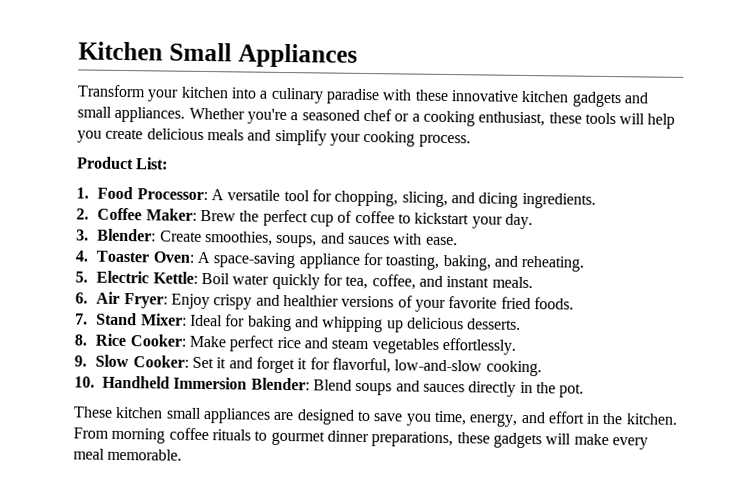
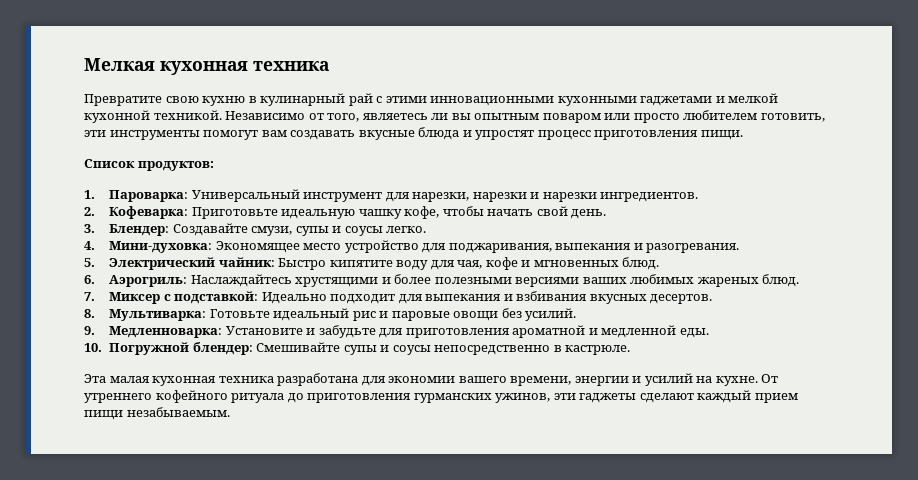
- Kitchen Small Appliances
- Transform your kitchen into a culinary paradise with these innovative kitchen gadgets and small appliances. Whether you're a seasoned chef or a cooking enthusiast, these tools will help you create delicious meals and simplify your cooking process.
- Product List:
- 1. Food Processor: A versatile tool for chopping, slicing, and dicing ingredients.
- 2. Coffee Maker: Brew the perfect cup of coffee to kickstart your day.
- 3. Blender: Create smoothies, soups, and sauces with ease.
- 4. Toaster Oven: A space-saving appliance for toasting, baking, and reheating.
- 5. Electric Kettle: Boil water quickly for tea, coffee, and instant meals.
- 6. Air Fryer: Enjoy crispy and healthier versions of your favorite fried foods.
- 7. Stand Mixer: Ideal for baking and whipping up delicious desserts.
- 8. Rice Cooker: Make perfect rice and steam vegetables effortlessly.
- 9. Slow Cooker: Set it and forget it for flavorful, low-and-slow cooking.
- 10. Handheld Immersion Blender: Blend soups and sauces directly in the pot.
- These kitchen small appliances are designed to save you time, energy, and effort in the kitchen. From morning coffee rituals to gourmet dinner preparations, these gadgets will make every meal memorable.
+ Мелкая кухонная техника
+ Превратите свою кухню в кулинарный рай с этими инновационными кухонными гаджетами и мелкой кухонной техникой. Независимо от того, являетесь ли вы опытным поваром или просто любителем готовить, эти инструменты помогут вам создавать вкусные блюда и упростят процесс приготовления пищи.
+ Список продуктов:
+ 1. Пароварка: Универсальный инструмент для нарезки, нарезки и нарезки ингредиентов.
+ 2. Кофеварка: Приготовьте идеальную чашку кофе, чтобы начать свой день.
+ 3. Блендер: Создавайте смузи, супы и соусы легко.
+ 4. Мини-духовка: Экономящее место устройство для поджаривания, выпекания и разогревания.
+ 5. Электрический чайник: Быстро кипятите воду для чая, кофе и мгновенных блюд.
+ 6. Аэрогриль: Наслаждайтесь хрустящими и более полезными версиями ваших любимых жареных блюд.
+ 7. Миксер с подставкой: Идеально подходит для выпекания и взбивания вкусных десертов.
+ 8. Мультиварка: Готовьте идеальный рис и паровые овощи без усилий.
+ 9. Медленноварка: Установите и забудьте для приготовления ароматной и медленной еды.
+ 10. Погружной блендер: Смешивайте супы и соусы непосредственно в кастрюле.
+ Эта малая кухонная техника разработана для экономии вашего времени, энергии и усилий на кухне. От утреннего кофейного ритуала до приготовления гурманских ужинов, эти гаджеты сделают каждый прием пищи незабываемым.

